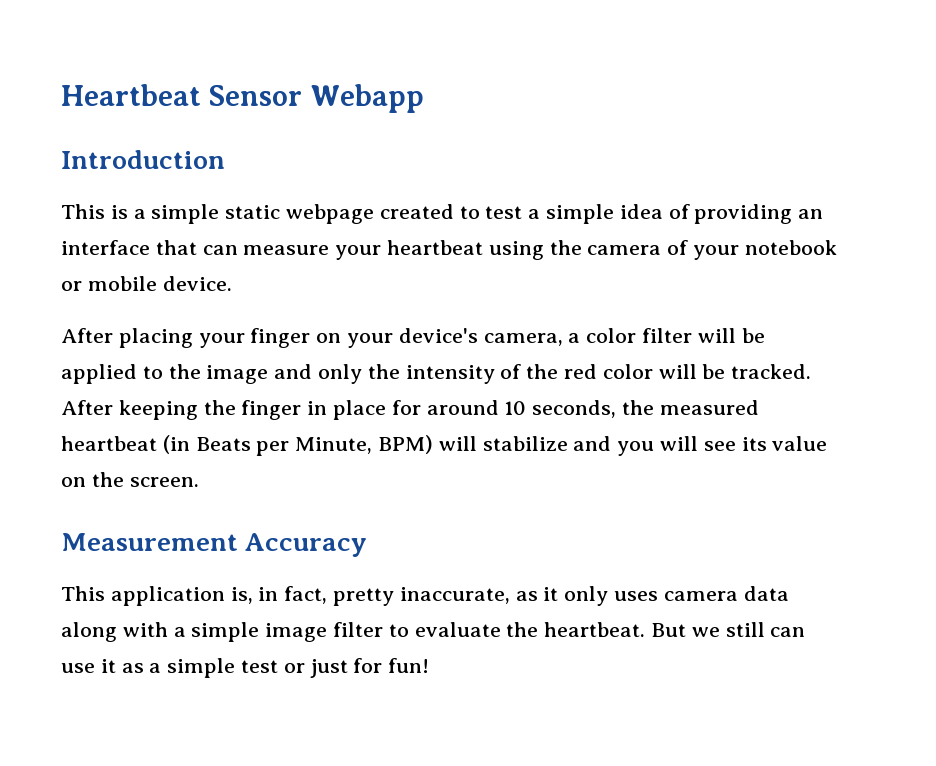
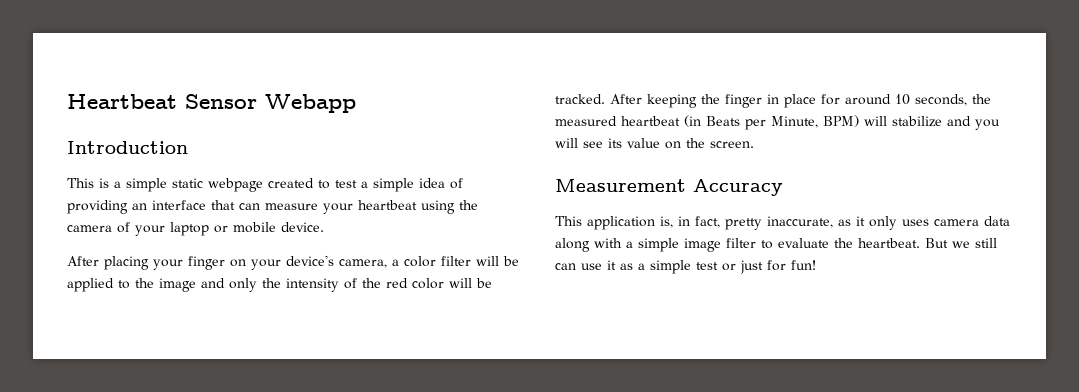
- This is a simple static webpage created to test a simple idea of providing an interface that can measure your heartbeat using the camera of your notebook or mobile device.
+ This is a simple static webpage created to test a simple idea of providing an interface that can measure your heartbeat using the camera of your laptop or mobile device.

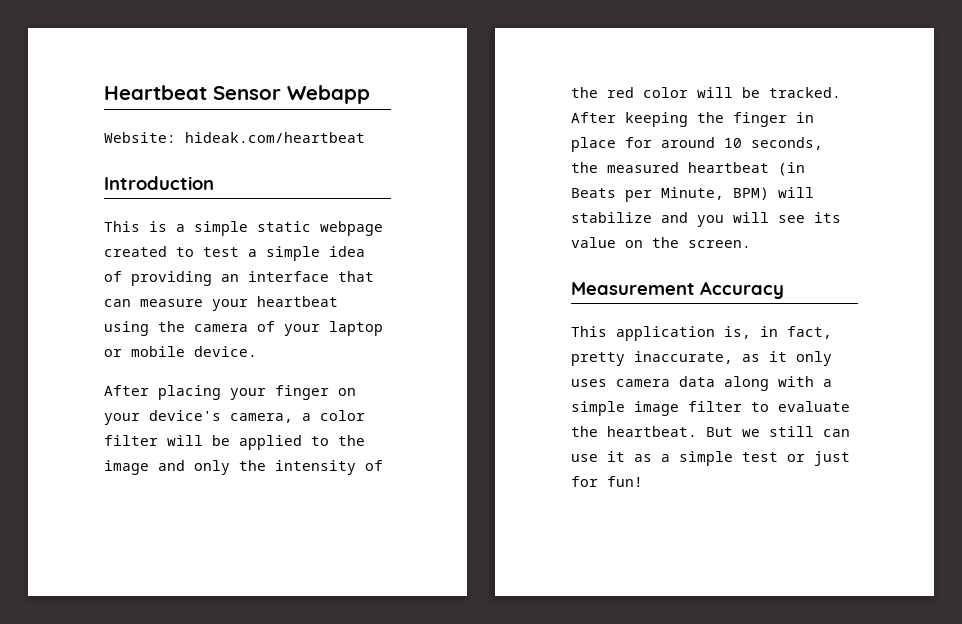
+ Website: hideak.com/heartbeat

